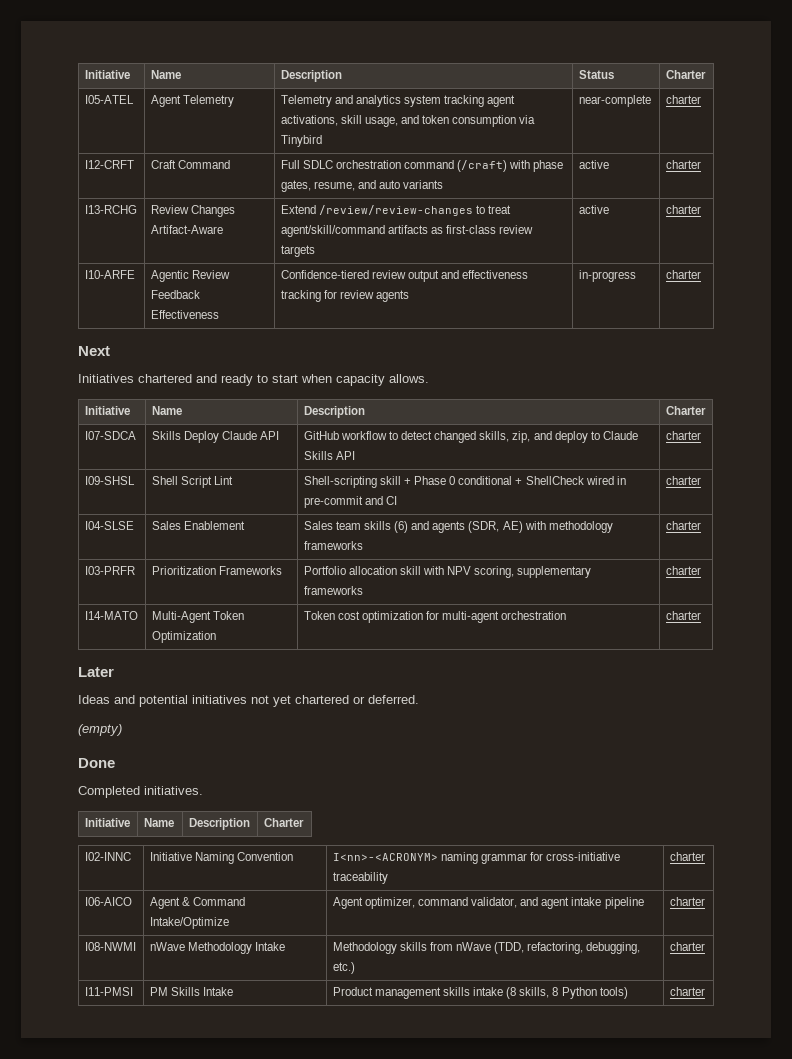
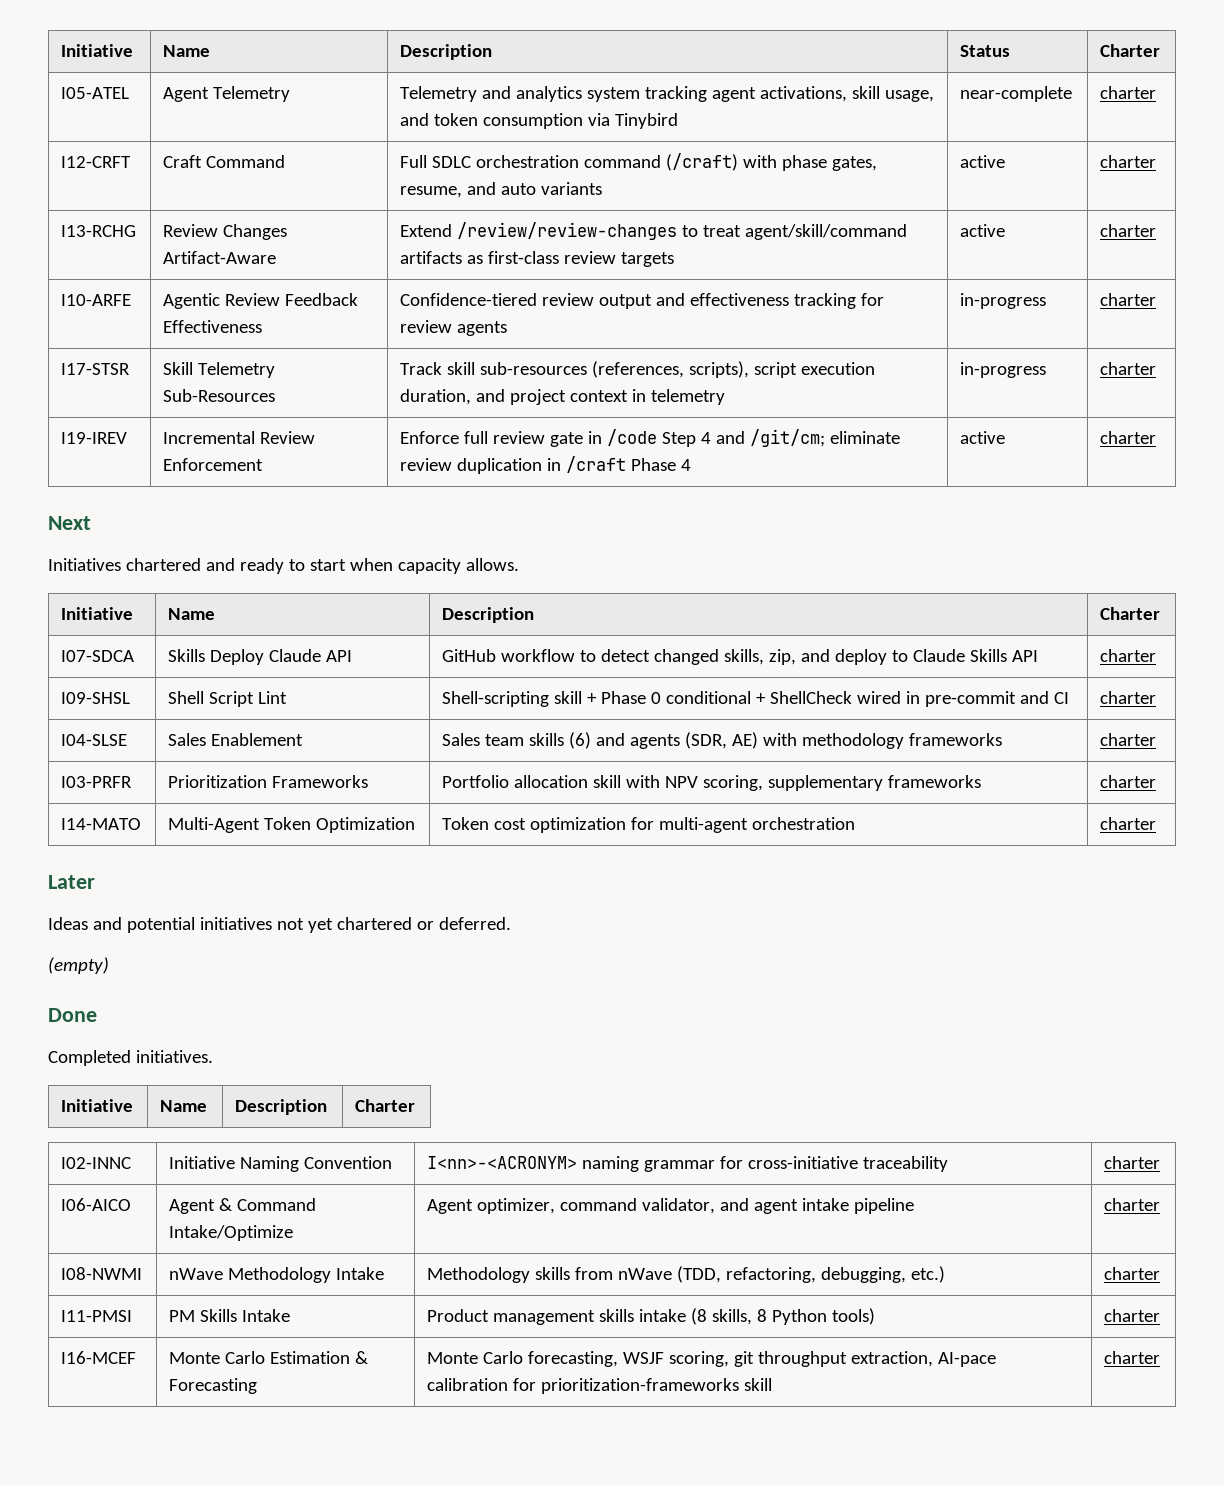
+ I17-STSR | Skill Telemetry Sub-Resources | Track skill sub-resources (references, scripts), script execution duration, and project context in telemetry | in-progress | charter
+ I19-IREV | Incremental Review Enforcement | Enforce full review gate in /code Step 4 and /git/cm; eliminate review duplication in /craft Phase 4 | active | charter
+ I16-MCEF | Monte Carlo Estimation & Forecasting | Monte Carlo forecasting, WSJF scoring, git throughput extraction, AI-pace calibration for prioritization-frameworks skill | charter

